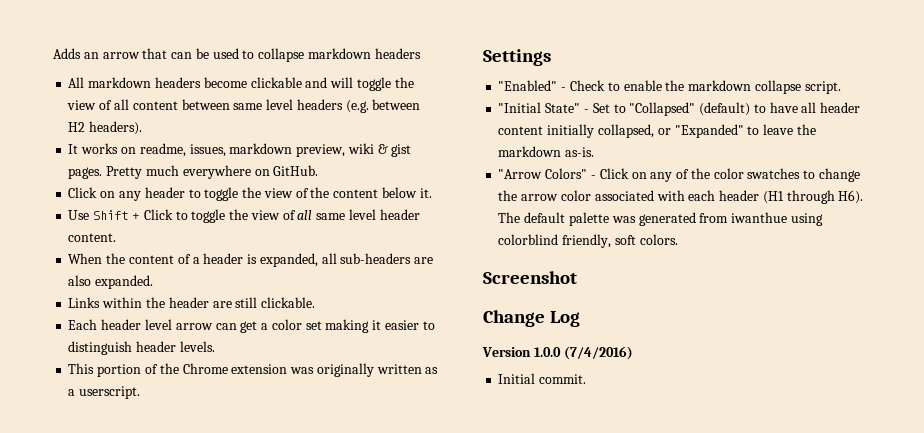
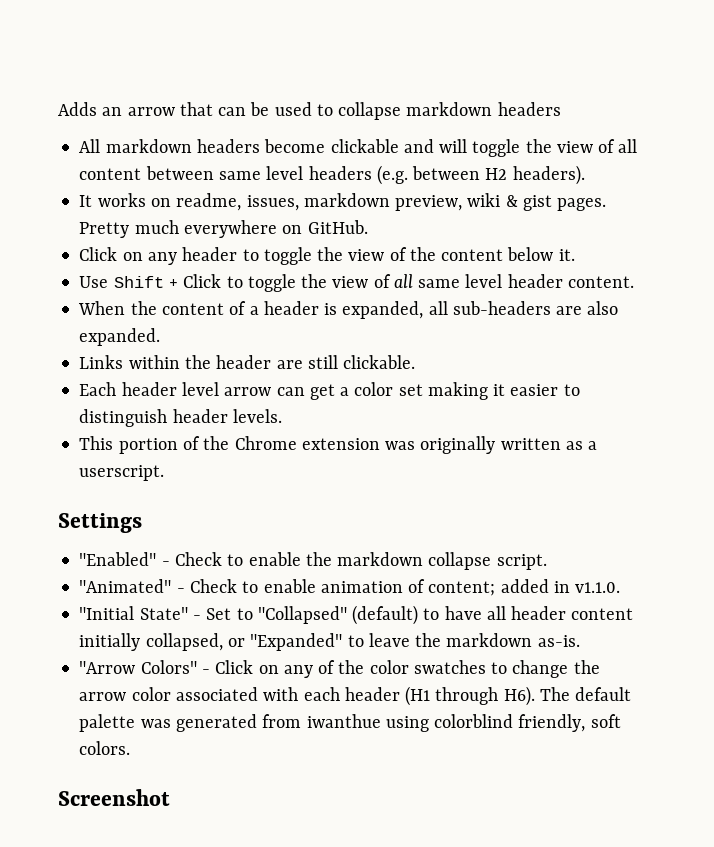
+ "Animated" - Check to enable animation of content; added in v1.1.0.
- Change Log
- Version 1.0.0 (7/4/2016)
- Initial commit.

